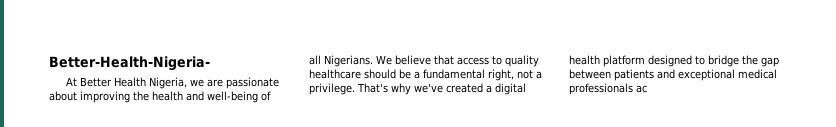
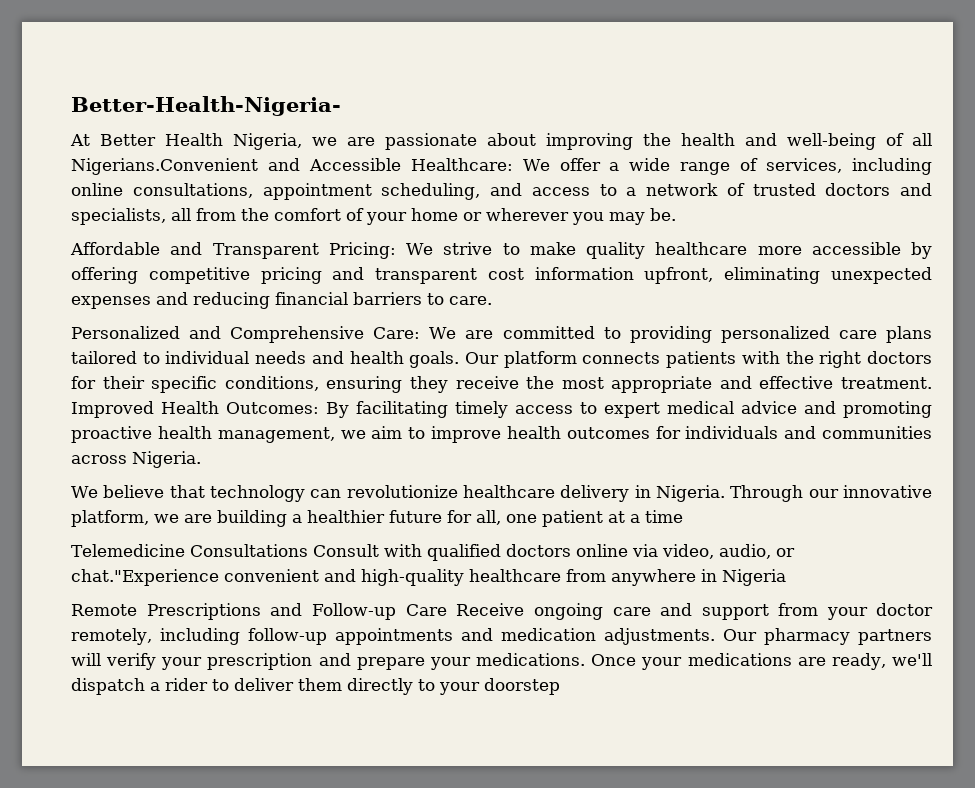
- At Better Health Nigeria, we are passionate about improving the health and well-being of all Nigerians. We believe that access to quality healthcare should be a fundamental right, not a privilege. That's why we've created a digital health platform designed to bridge the gap between patients and exceptional medical professionals ac
+ At Better Health Nigeria, we are passionate about improving the health and well-being of all Nigerians.Convenient and Accessible Healthcare: We offer a wide range of services, including online consultations, appointment scheduling, and access to a network of trusted doctors and specialists, all from the comfort of your home or wherever you may be.
+ Affordable and Transparent Pricing: We strive to make quality healthcare more accessible by offering competitive pricing and transparent cost information upfront, eliminating unexpected expenses and reducing financial barriers to care.
+ Personalized and Comprehensive Care: We are committed to providing personalized care plans tailored to individual needs and health goals. Our platform connects patients with the right doctors for their specific conditions, ensuring they receive the most appropriate and effective treatment. Improved Health Outcomes: By facilitating timely access to expert medical advice and promoting proactive health management, we aim to improve health outcomes for individuals and communities across Nigeria.
+ We believe that technology can revolutionize healthcare delivery in Nigeria. Through our innovative platform, we are building a healthier future for all, one patient at a time
+ Telemedicine Consultations Consult with qualified doctors online via video, audio, or chat."Experience convenient and high-quality healthcare from anywhere in Nigeria
+ Remote Prescriptions and Follow-up Care Receive ongoing care and support from your doctor remotely, including follow-up appointments and medication adjustments. Our pharmacy partners will verify your prescription and prepare your medications. Once your medications are ready, we'll dispatch a rider to deliver them directly to your doorstep

